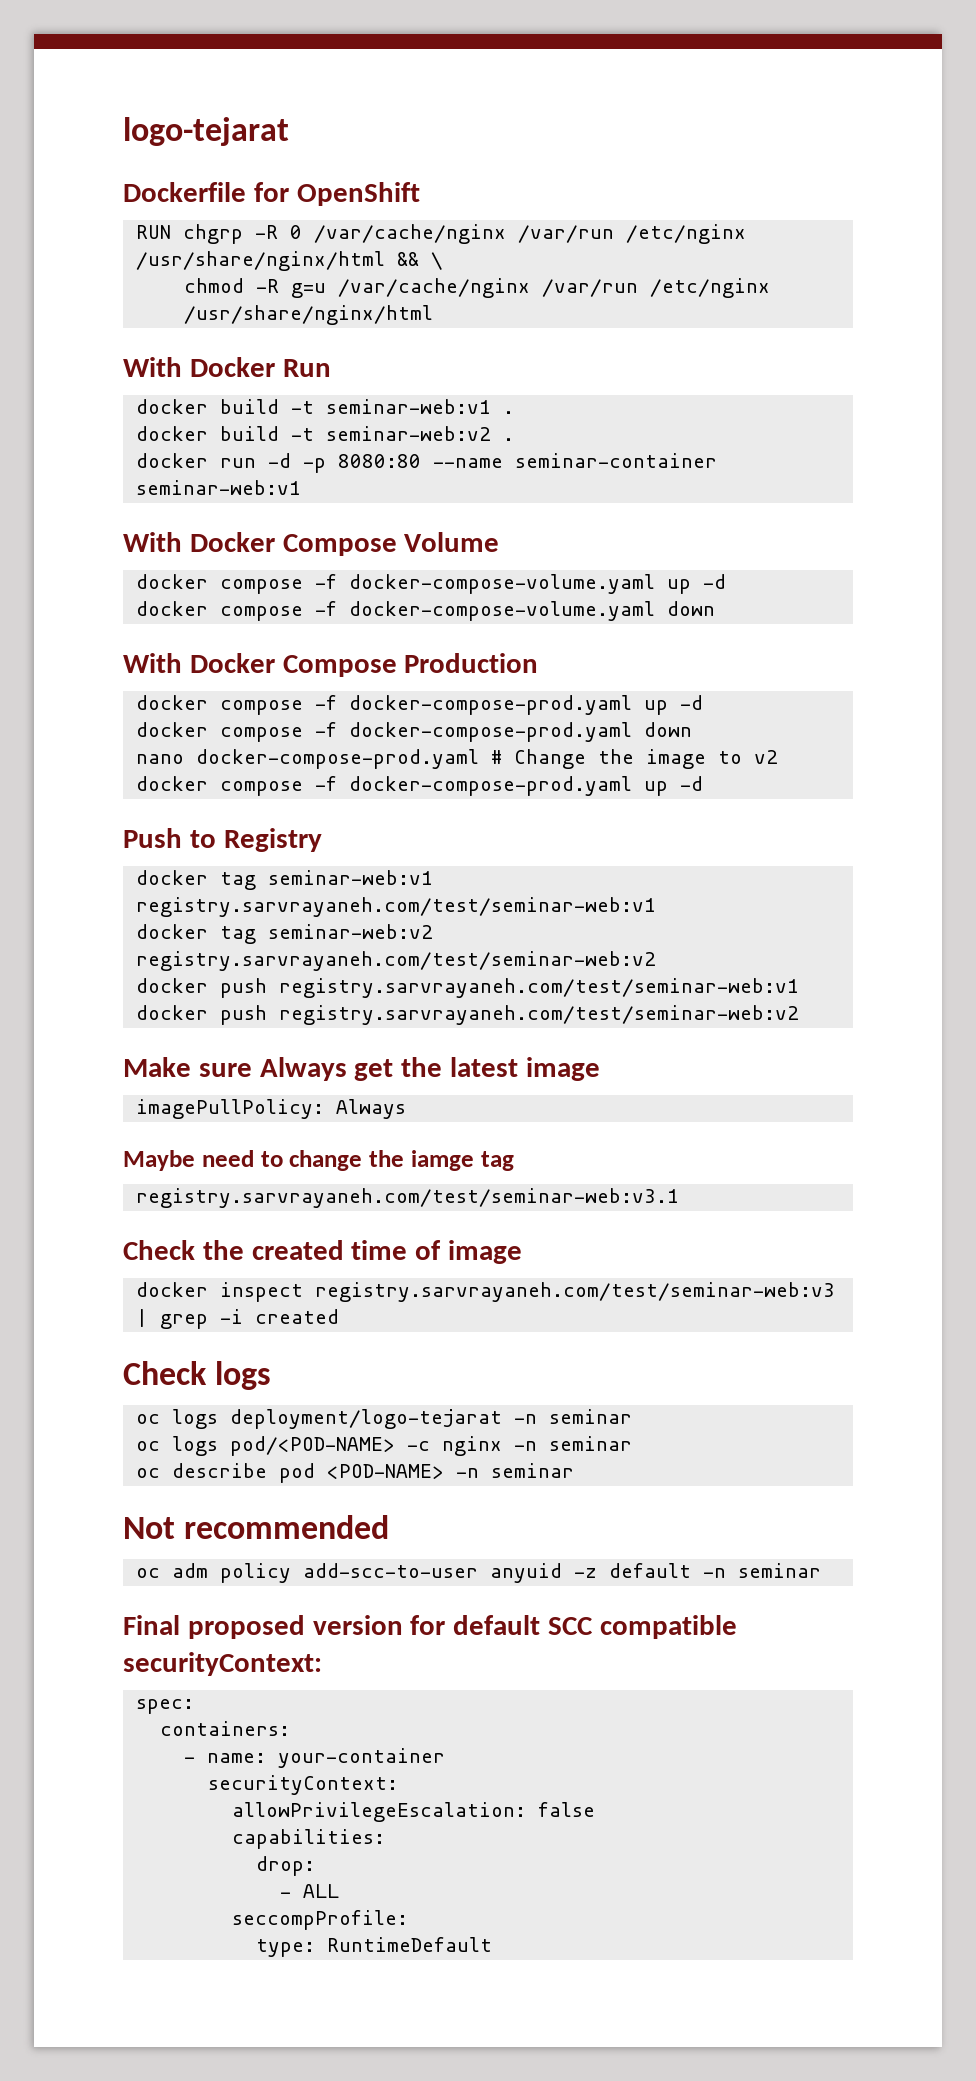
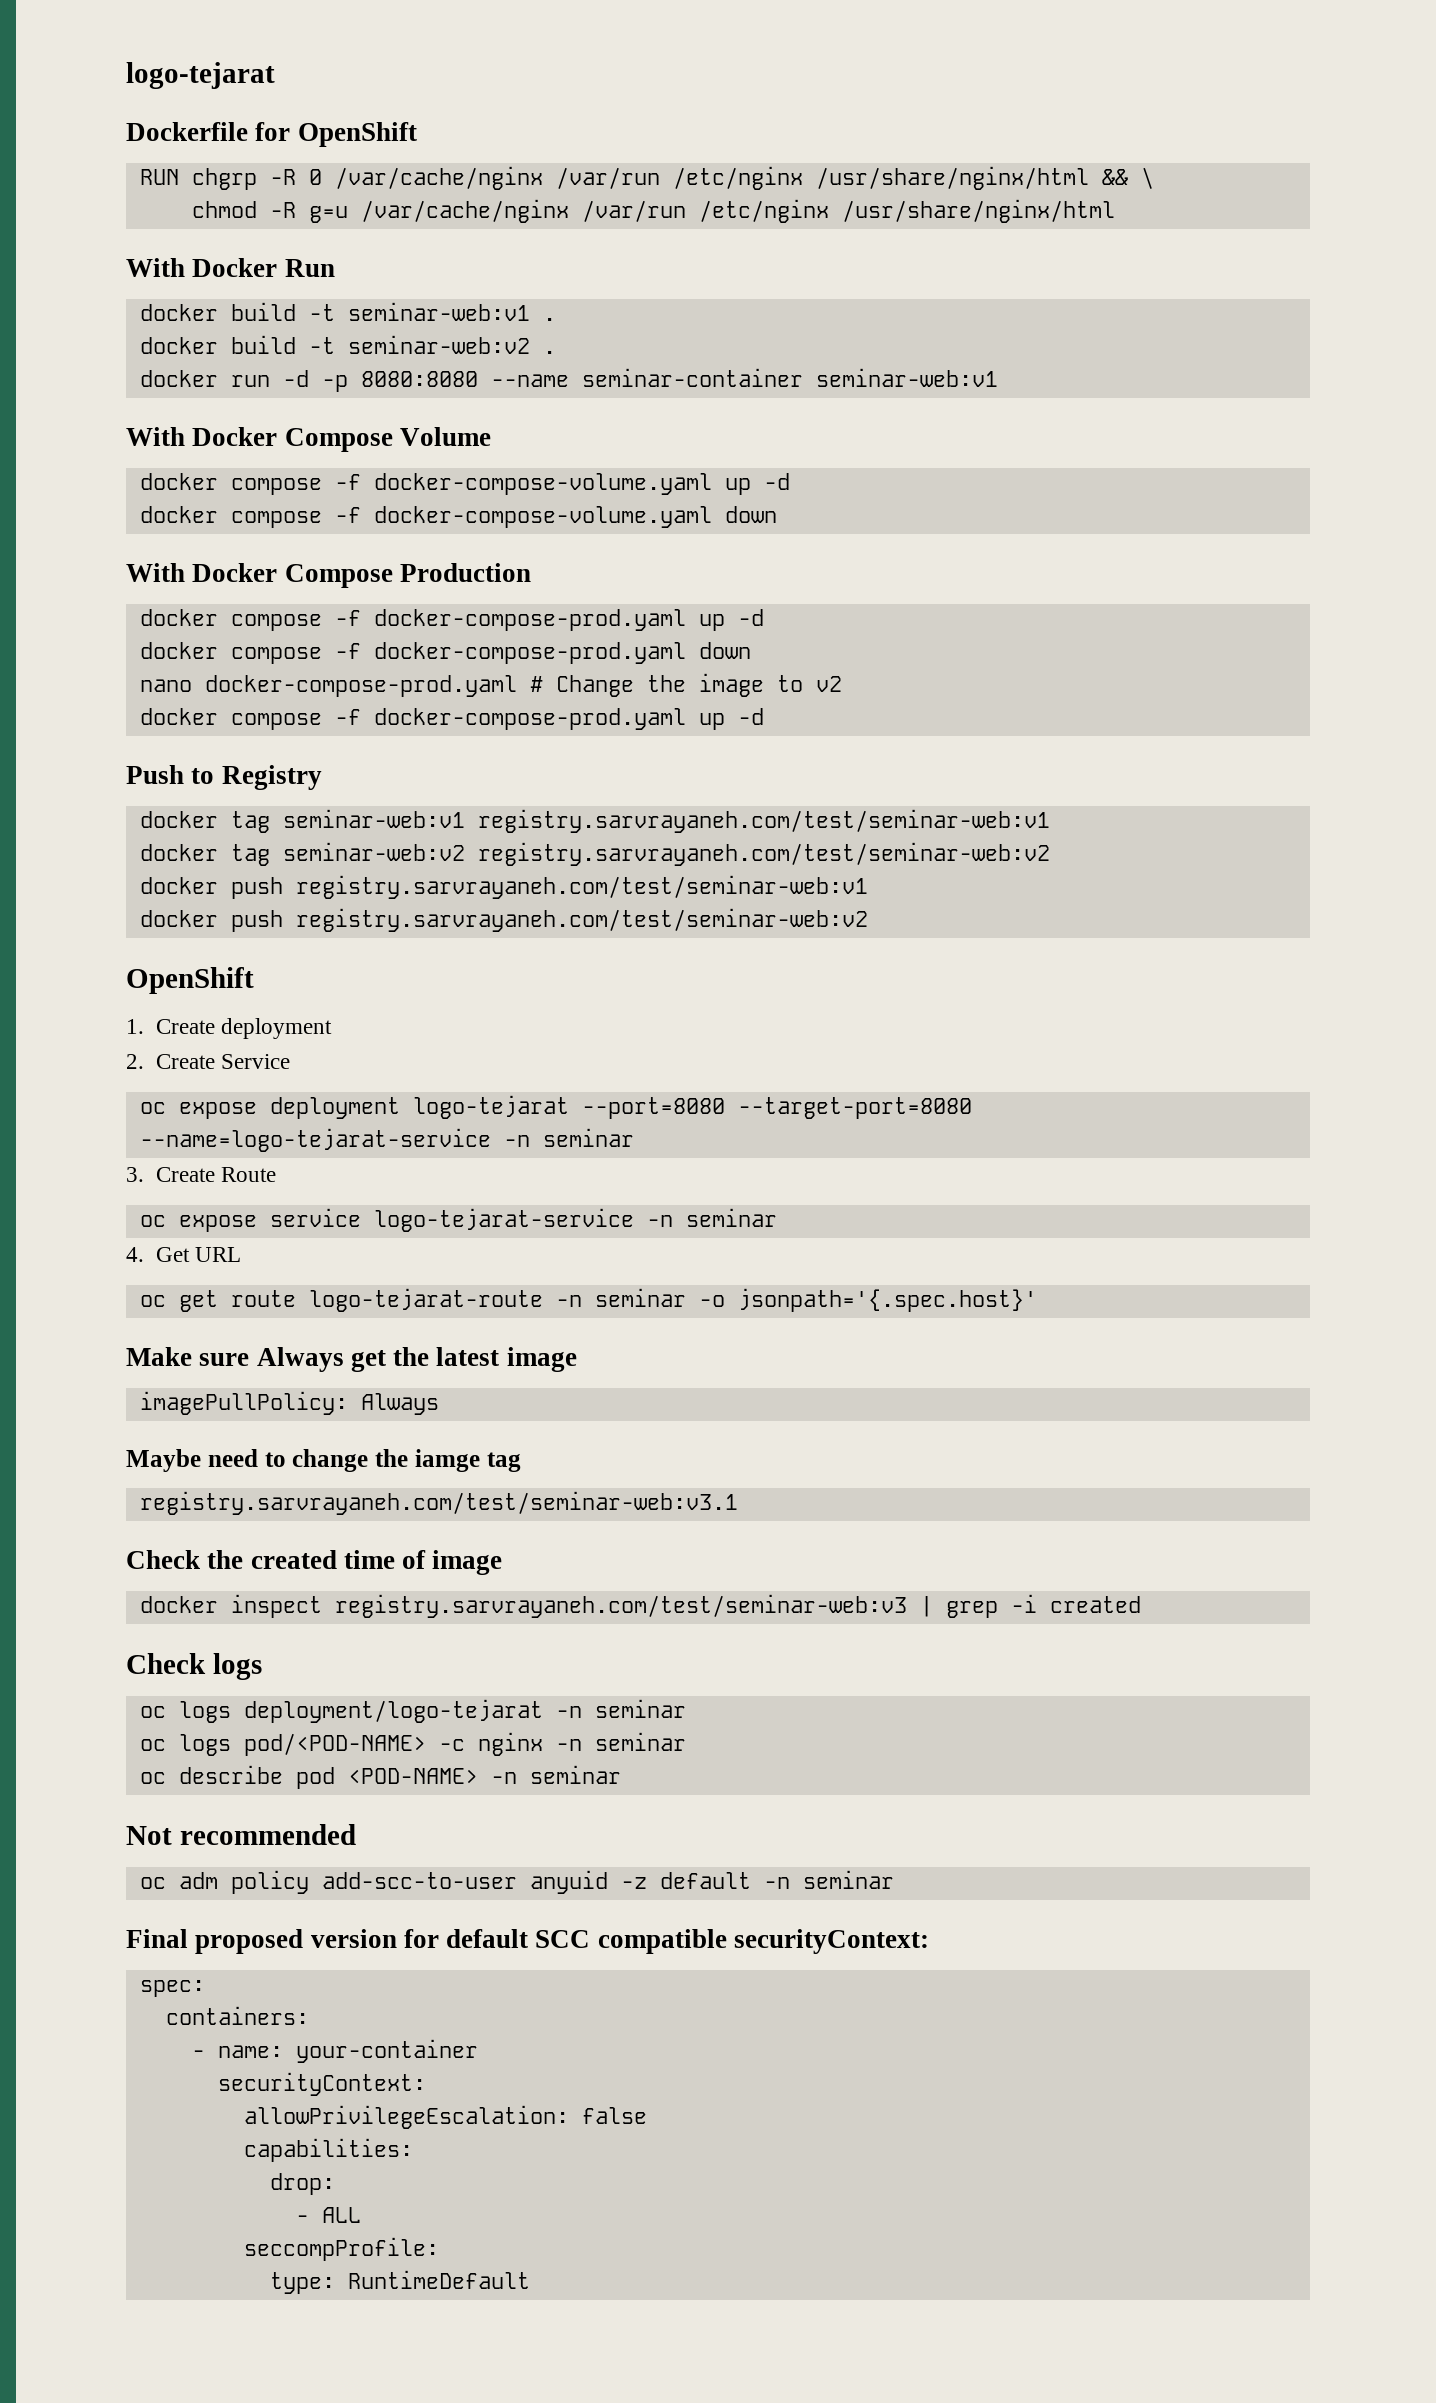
- docker run -d -p 8080:80 --name seminar-container seminar-web:v1
+ docker run -d -p 8080:8080 --name seminar-container seminar-web:v1
  docker push registry.sarvrayaneh.com/test/seminar-web:v2
+ OpenShift
+ 1. Create deployment
+ 2. Create Service
+ oc expose deployment logo-tejarat --port=8080 --target-port=8080 --name=logo-tejarat-service -n seminar
+ 3. Create Route
+ oc expose service logo-tejarat-service -n seminar
+ 4. Get URL
+ oc get route logo-tejarat-route -n seminar -o jsonpath='{.spec.host}'

